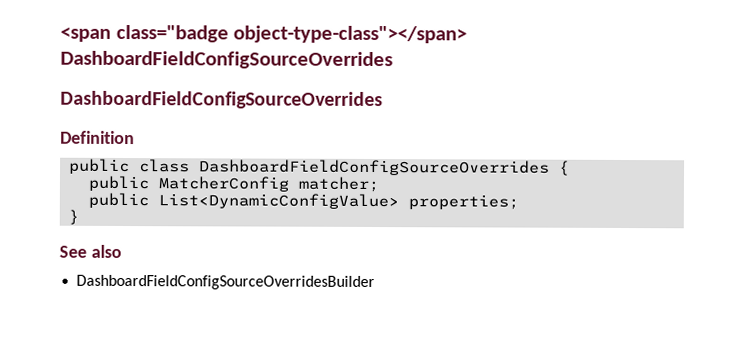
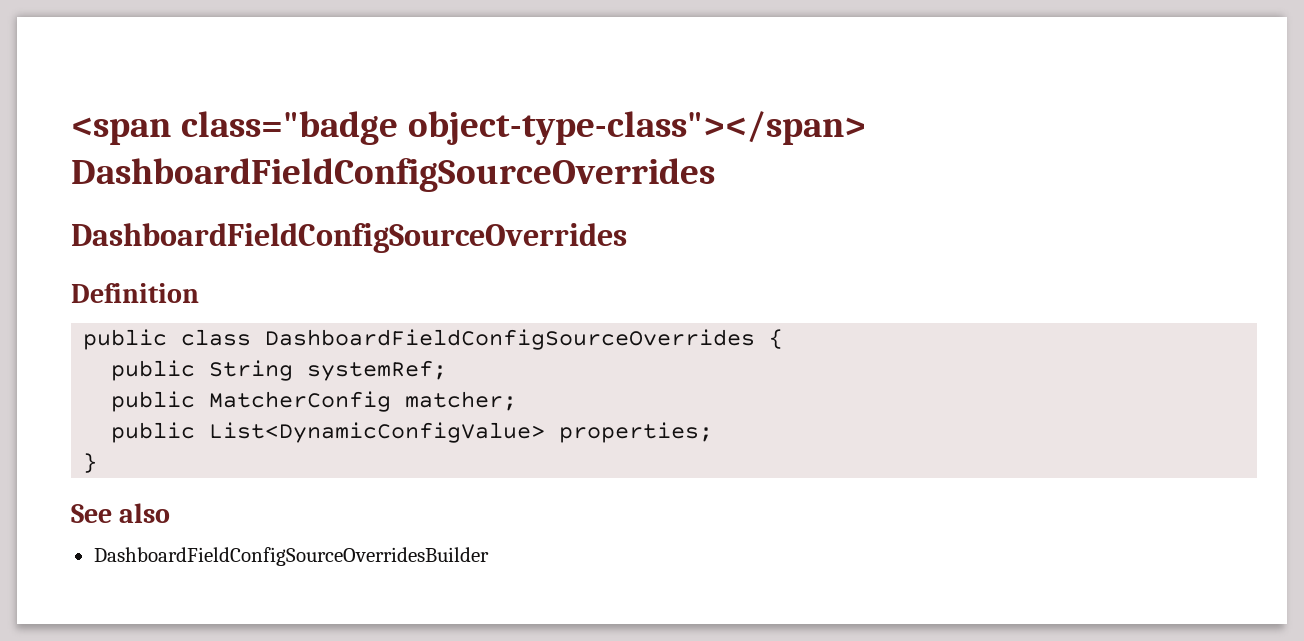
+ public String systemRef;

